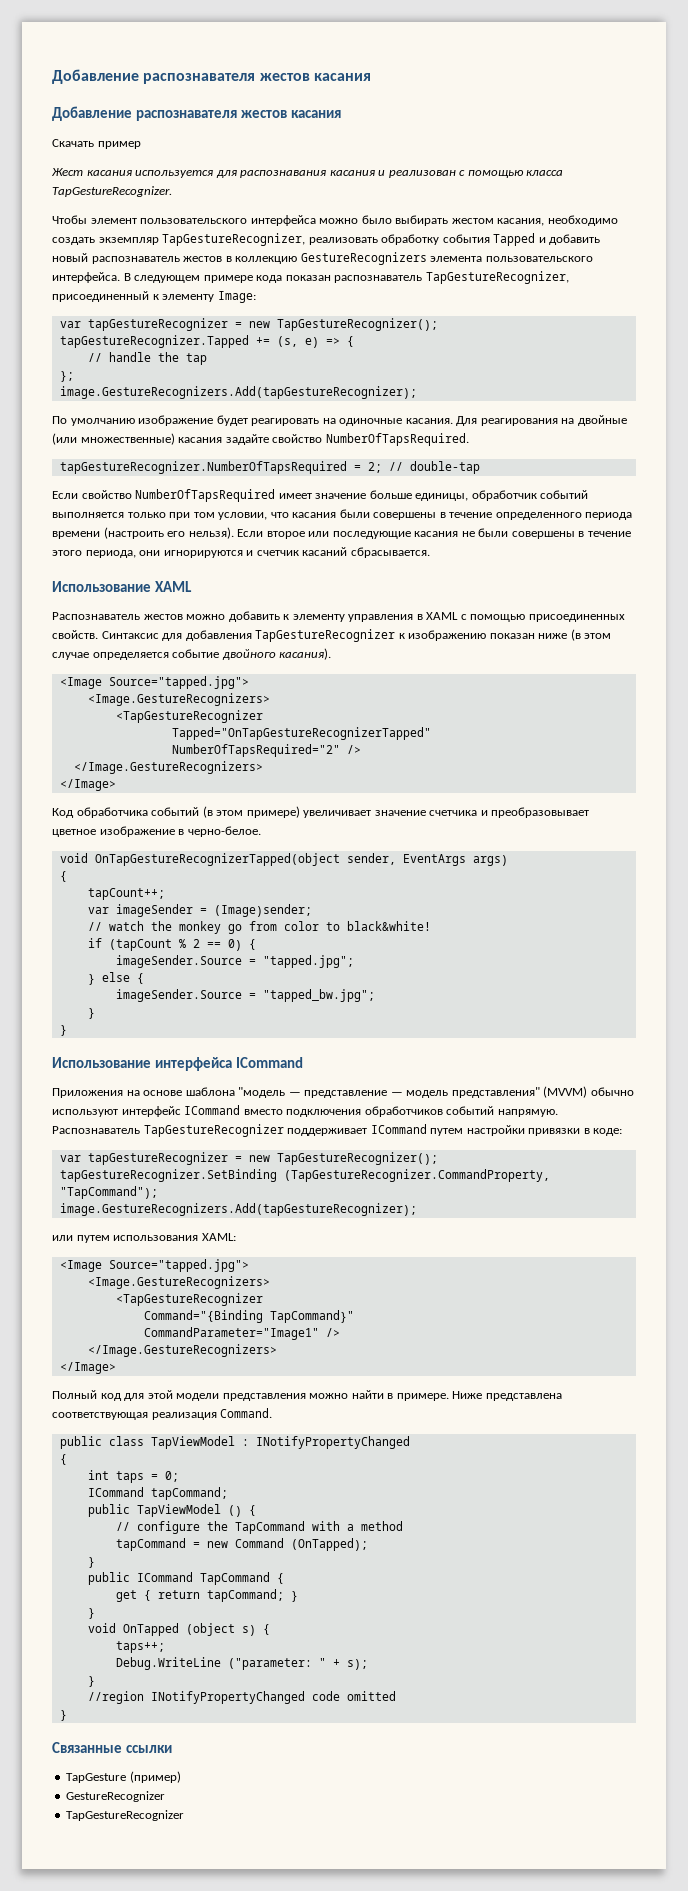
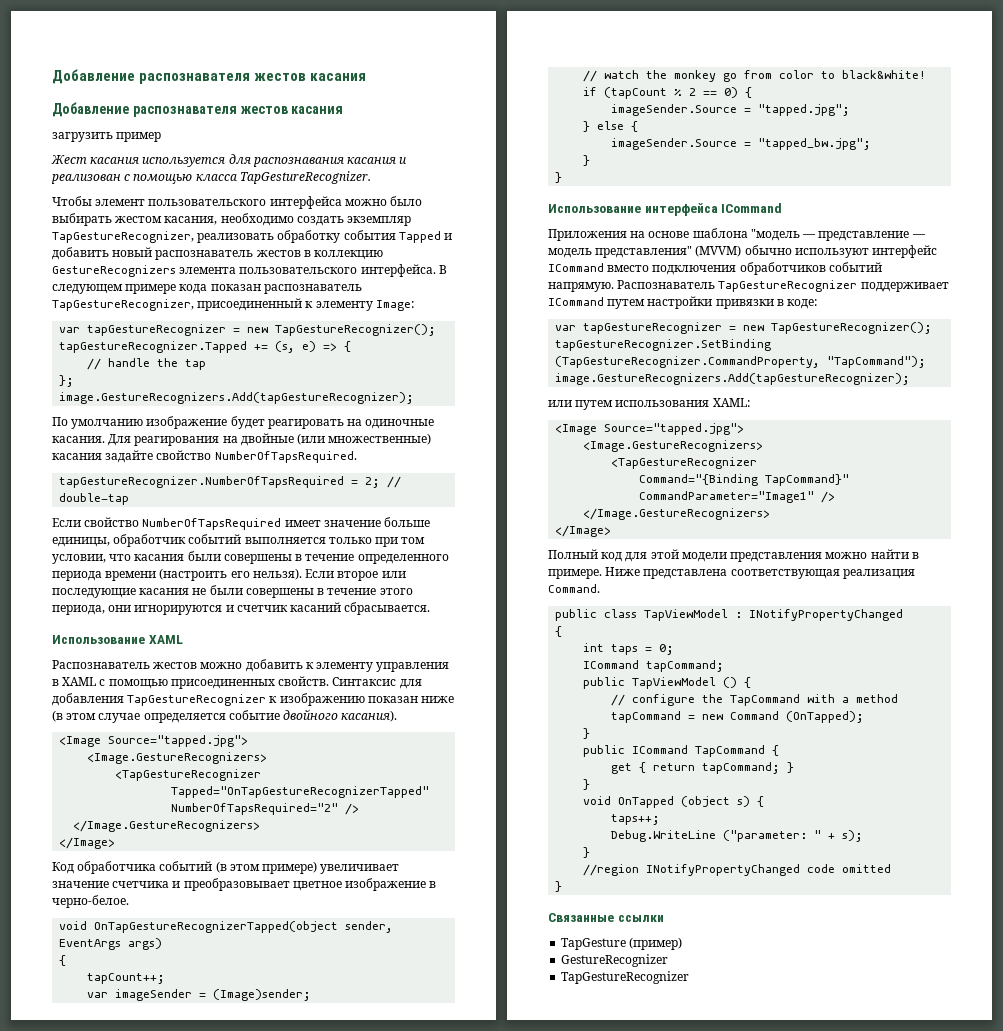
- Скачать пример
+ загрузить пример

